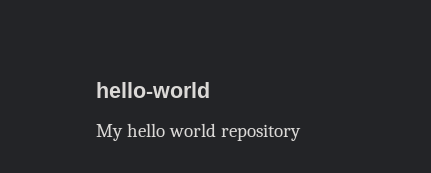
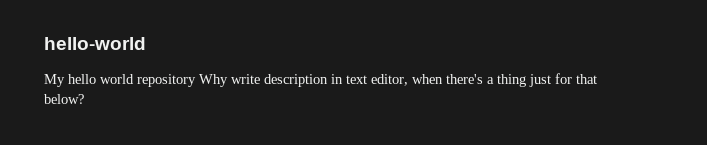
- My hello world repository
+ My hello world repository Why write description in text editor, when there's a thing just for that below?

